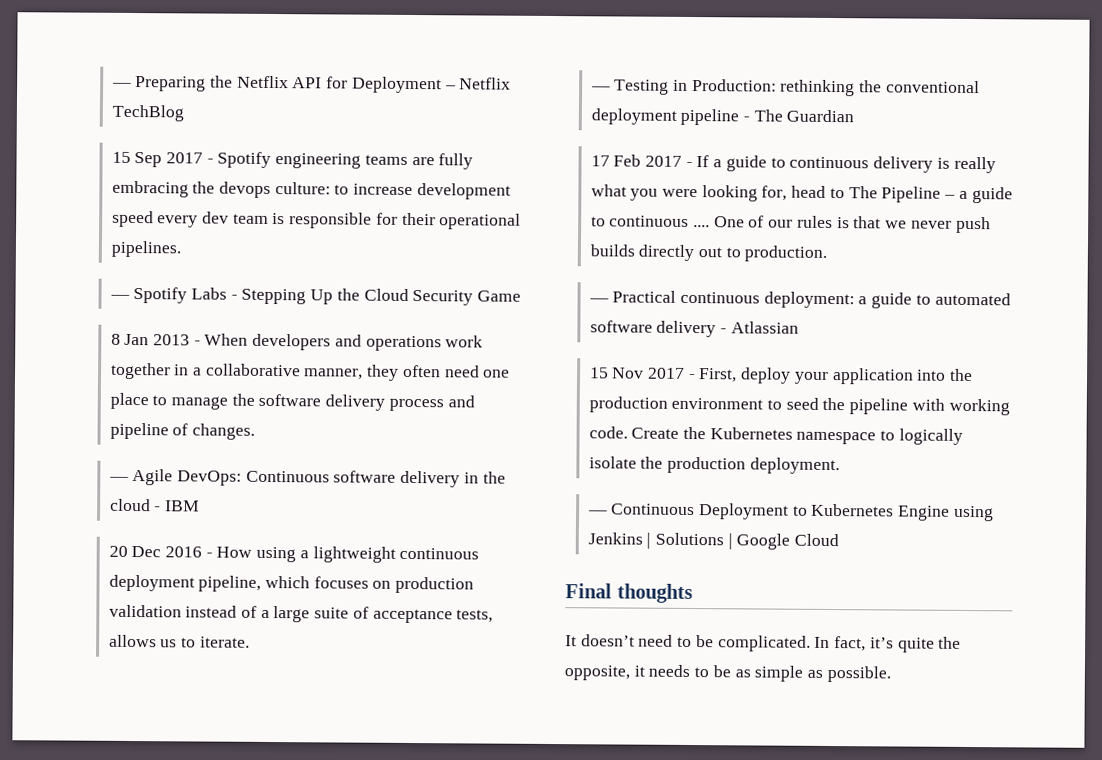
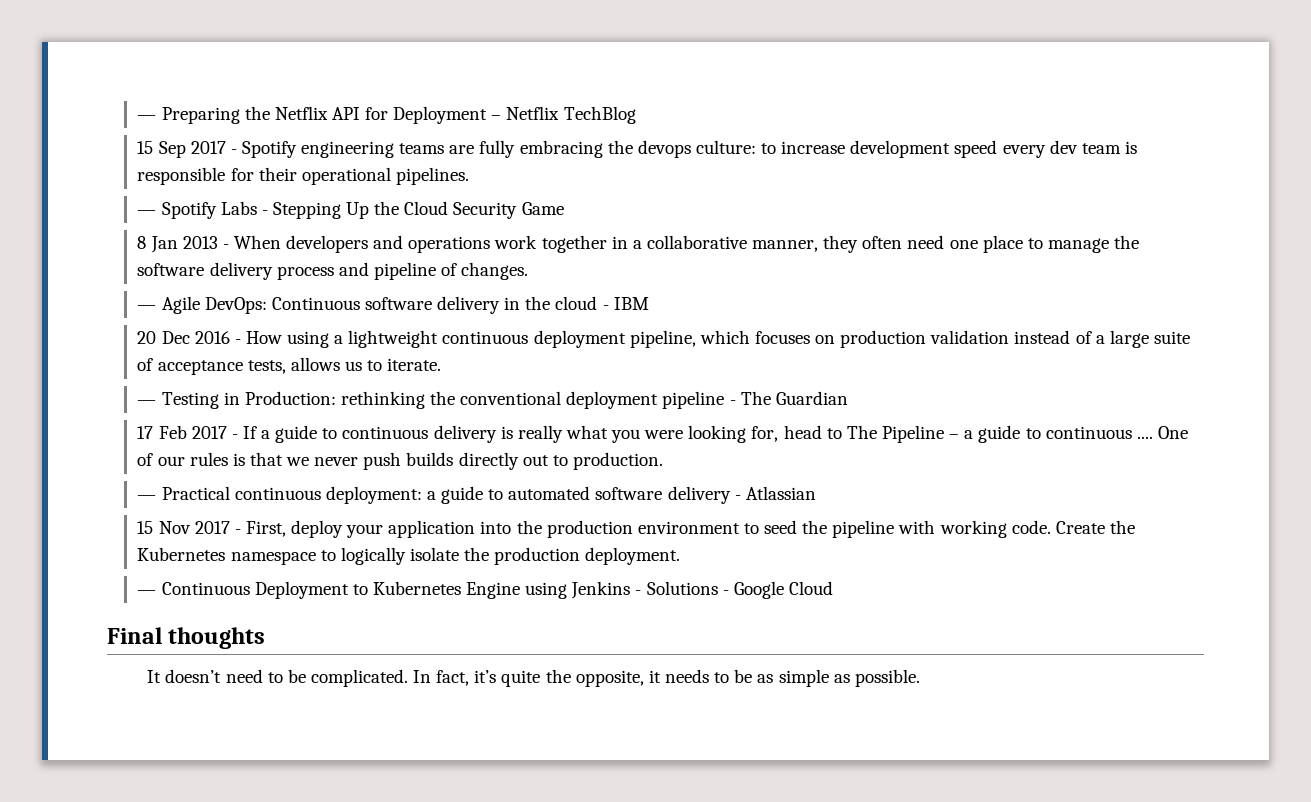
- — Continuous Deployment to Kubernetes Engine using Jenkins | Solutions | Google Cloud
+ — Continuous Deployment to Kubernetes Engine using Jenkins - Solutions - Google Cloud

